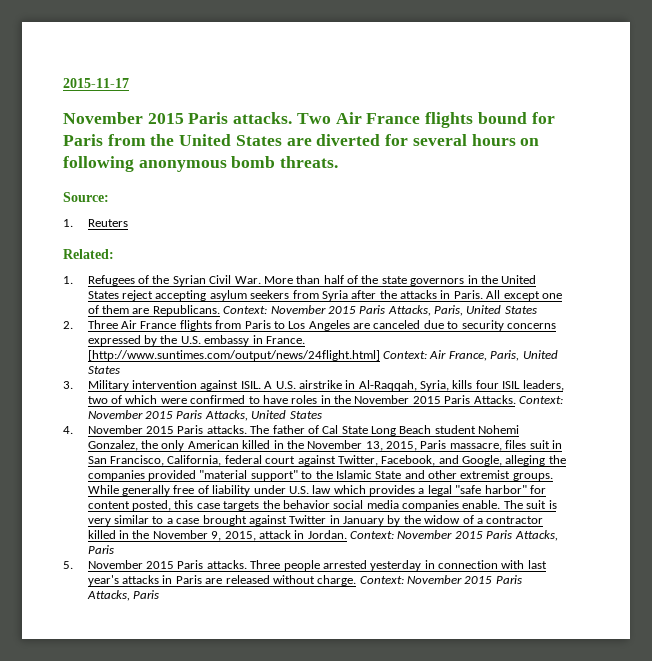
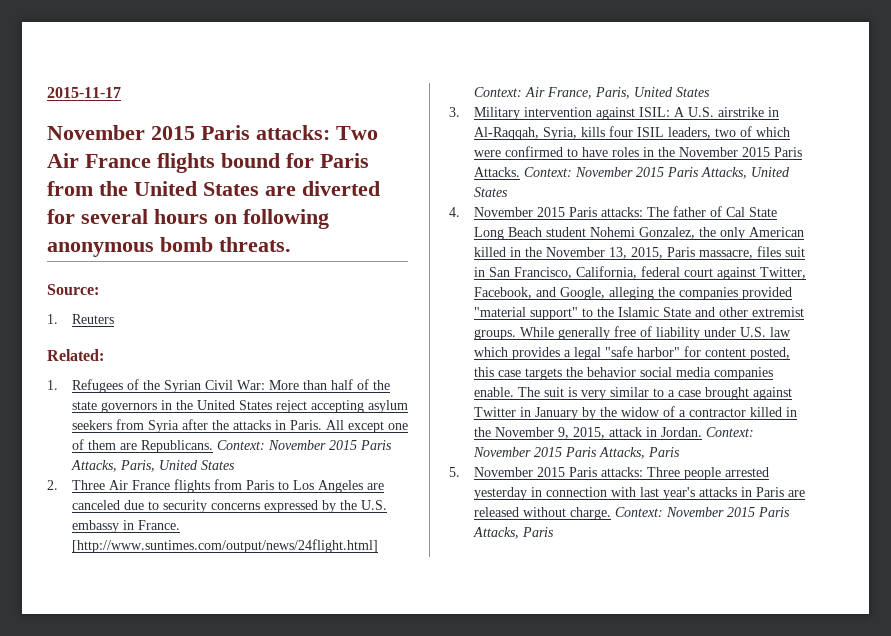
- November 2015 Paris attacks. Two Air France flights bound for Paris from the United States are diverted for several hours on following anonymous bomb threats.
+ November 2015 Paris attacks: Two Air France flights bound for Paris from the United States are diverted for several hours on following anonymous bomb threats.
- 1. Refugees of the Syrian Civil War. More than half of the state governors in the United States reject accepting asylum seekers from Syria after the attacks in Paris.
+ 1. Refugees of the Syrian Civil War: More than half of the state governors in the United States reject accepting asylum seekers from Syria after the attacks in Paris.
- 3. Military intervention against ISIL. A U.S. airstrike in Al-Raqqah, Syria, kills four ISIL leaders, two of which were confirmed to have roles in the November 2015 Paris Attacks.
+ 3. Military intervention against ISIL: A U.S. airstrike in Al-Raqqah, Syria, kills four ISIL leaders, two of which were confirmed to have roles in the November 2015 Paris Attacks.
- 4. November 2015 Paris attacks. The father of Cal State Long Beach student Nohemi Gonzalez, the only American killed in the November 13, 2015, Paris massacre, files suit in San Francisco, California, federal court against Twitter, Facebook, and Google, alleging the companies provided "material support" to the Islamic State and other extremist groups.
+ 4. November 2015 Paris attacks: The father of Cal State Long Beach student Nohemi Gonzalez, the only American killed in the November 13, 2015, Paris massacre, files suit in San Francisco, California, federal court against Twitter, Facebook, and Google, alleging the companies provided "material support" to the Islamic State and other extremist groups.
- 5. November 2015 Paris attacks. Three people arrested yesterday in connection with last year's attacks in Paris are released without charge.
+ 5. November 2015 Paris attacks: Three people arrested yesterday in connection with last year's attacks in Paris are released without charge.

